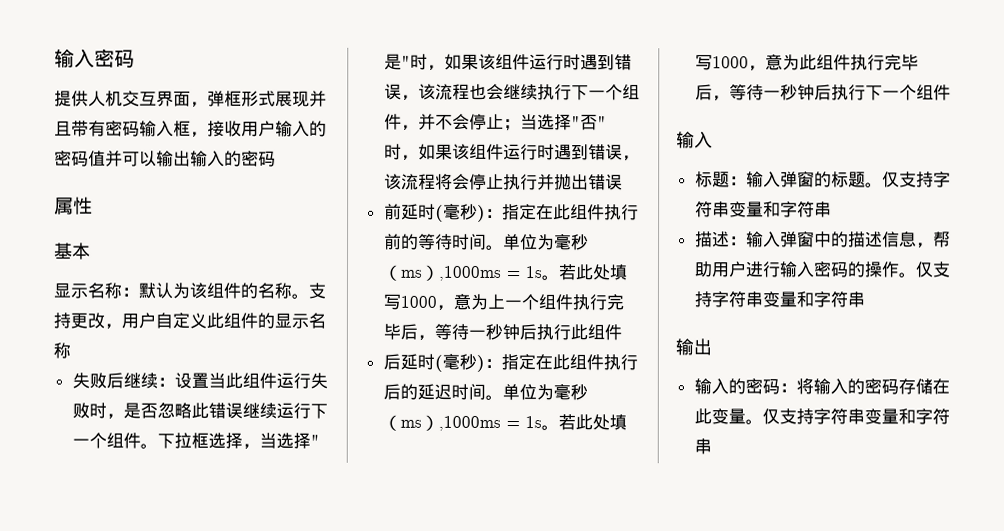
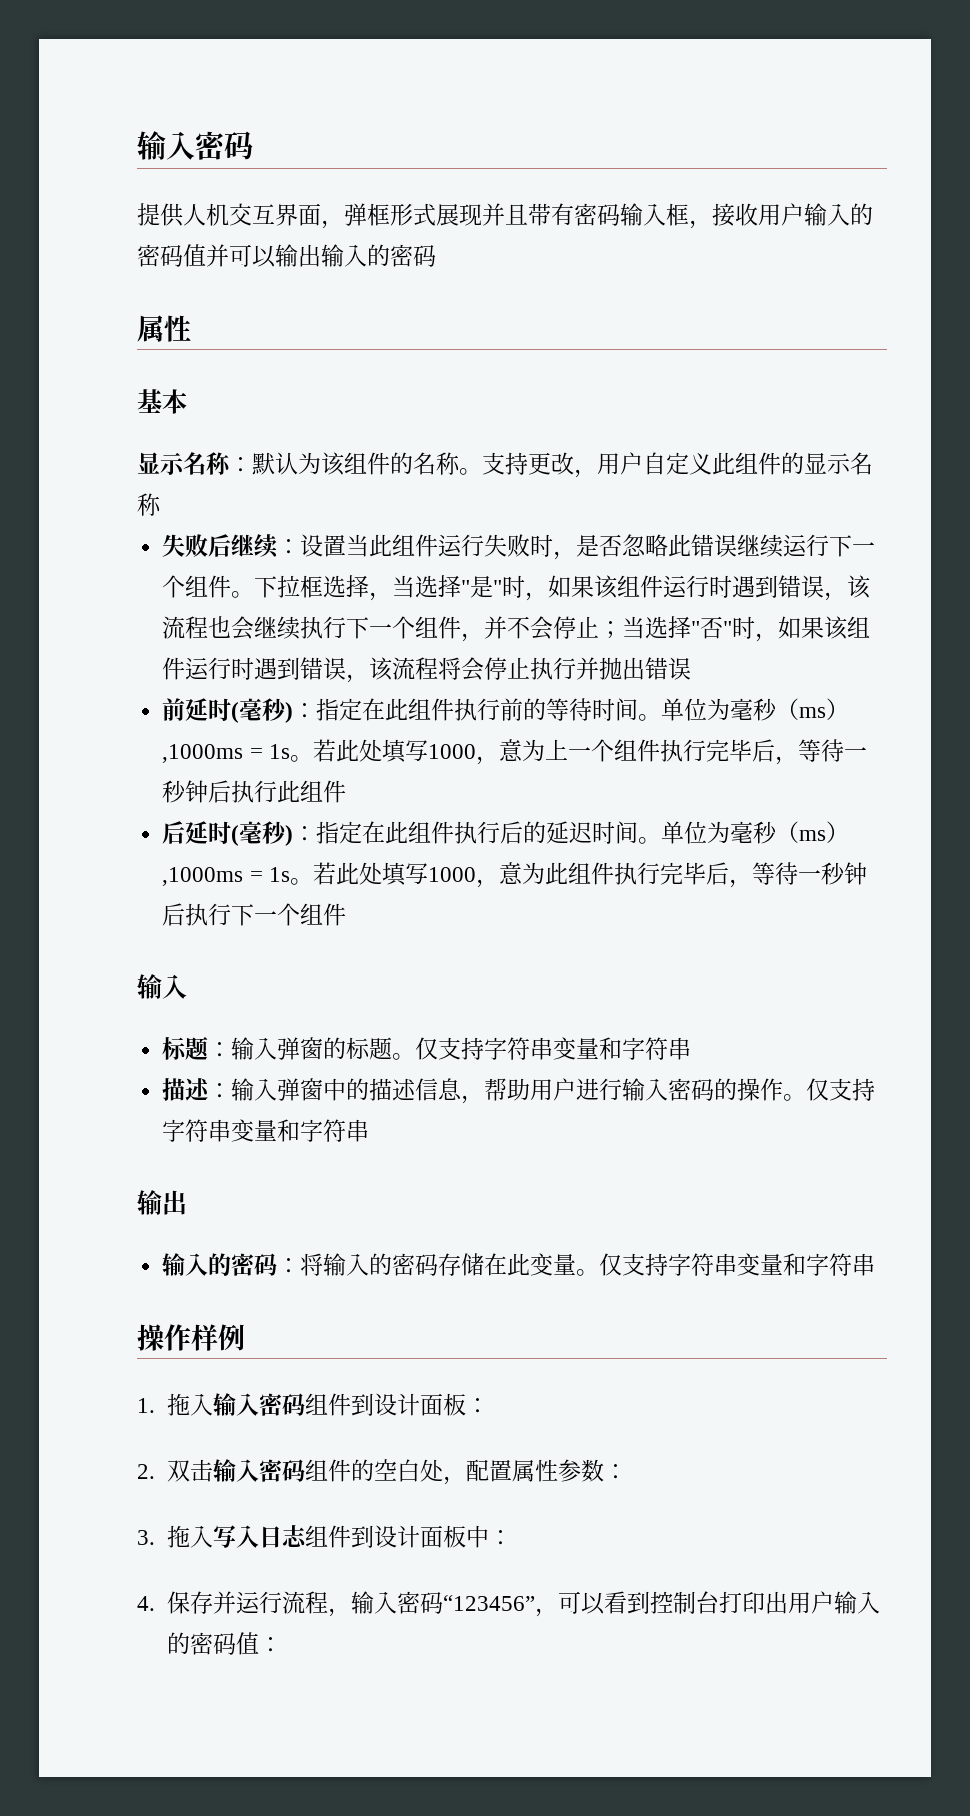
+ 操作样例
+ 1.拖入输入密码组件到设计面板：
+ 2.双击输入密码组件的空白处，配置属性参数：
+ 3.拖入写入日志组件到设计面板中：
+ 4.保存并运行流程，输入密码“123456”，可以看到控制台打印出用户输入的密码值：

